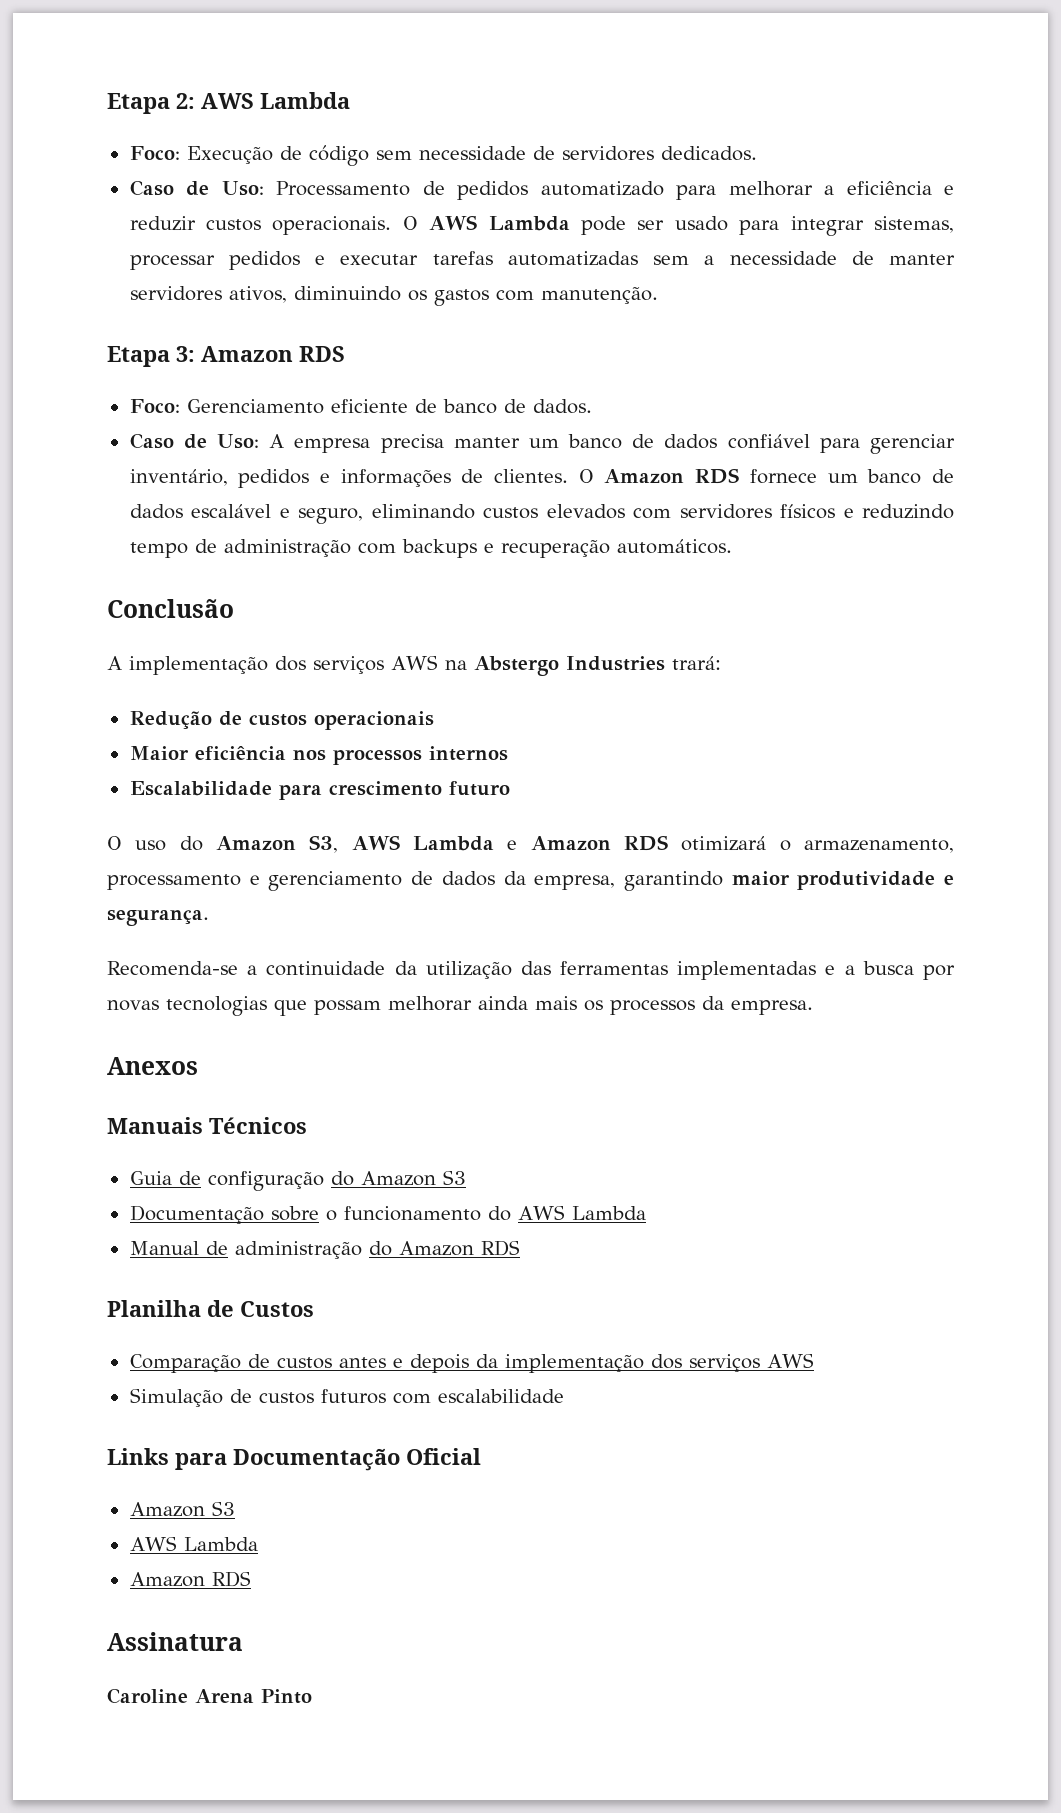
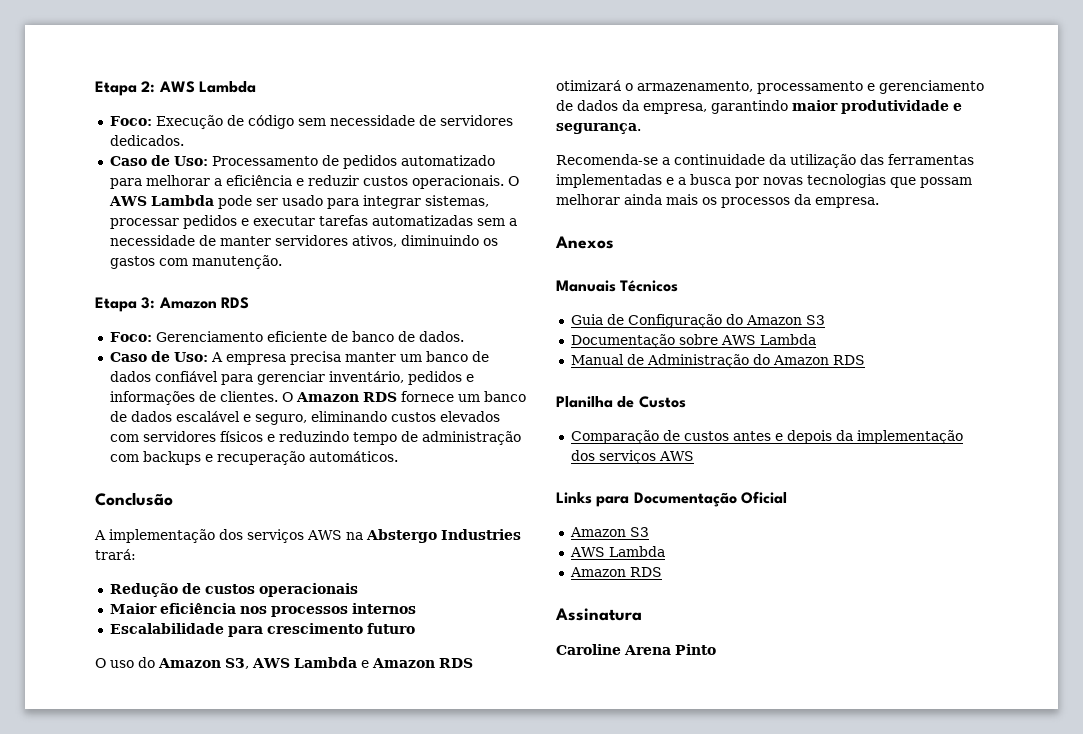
- Guia de configuração do Amazon S3
+ Guia de Configuração do Amazon S3
- Documentação sobre o funcionamento do AWS Lambda
+ Documentação sobre AWS Lambda
- Manual de administração do Amazon RDS
+ Manual de Administração do Amazon RDS
- Simulação de custos futuros com escalabilidade

